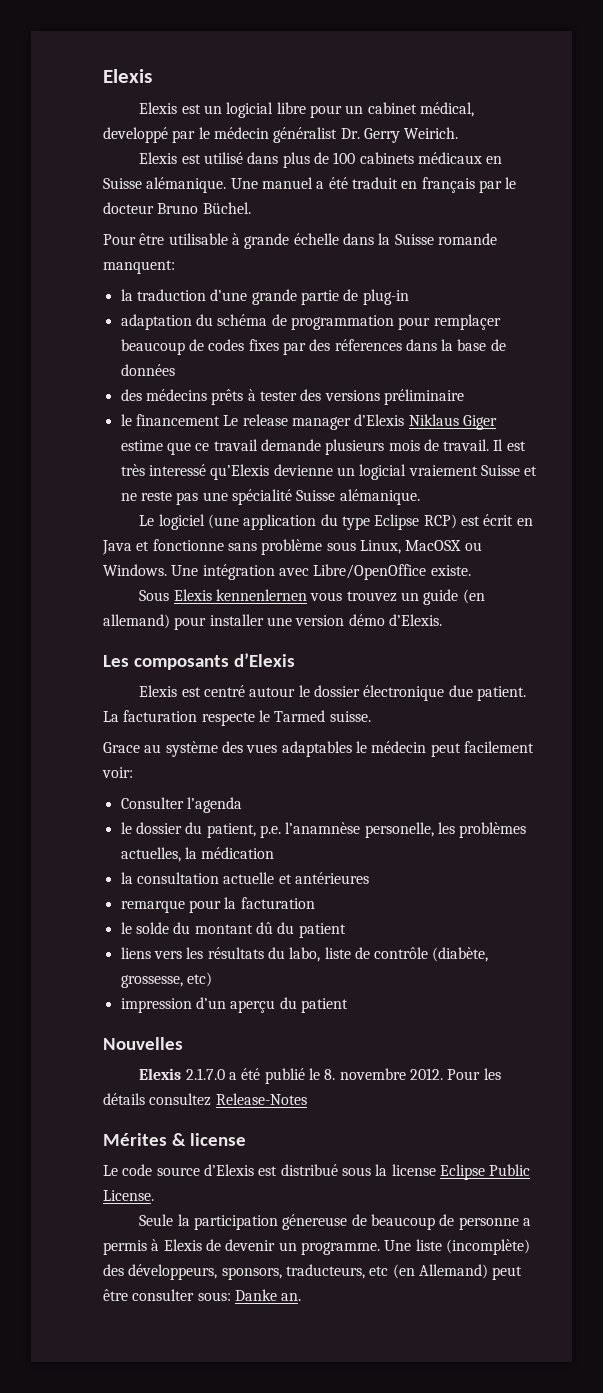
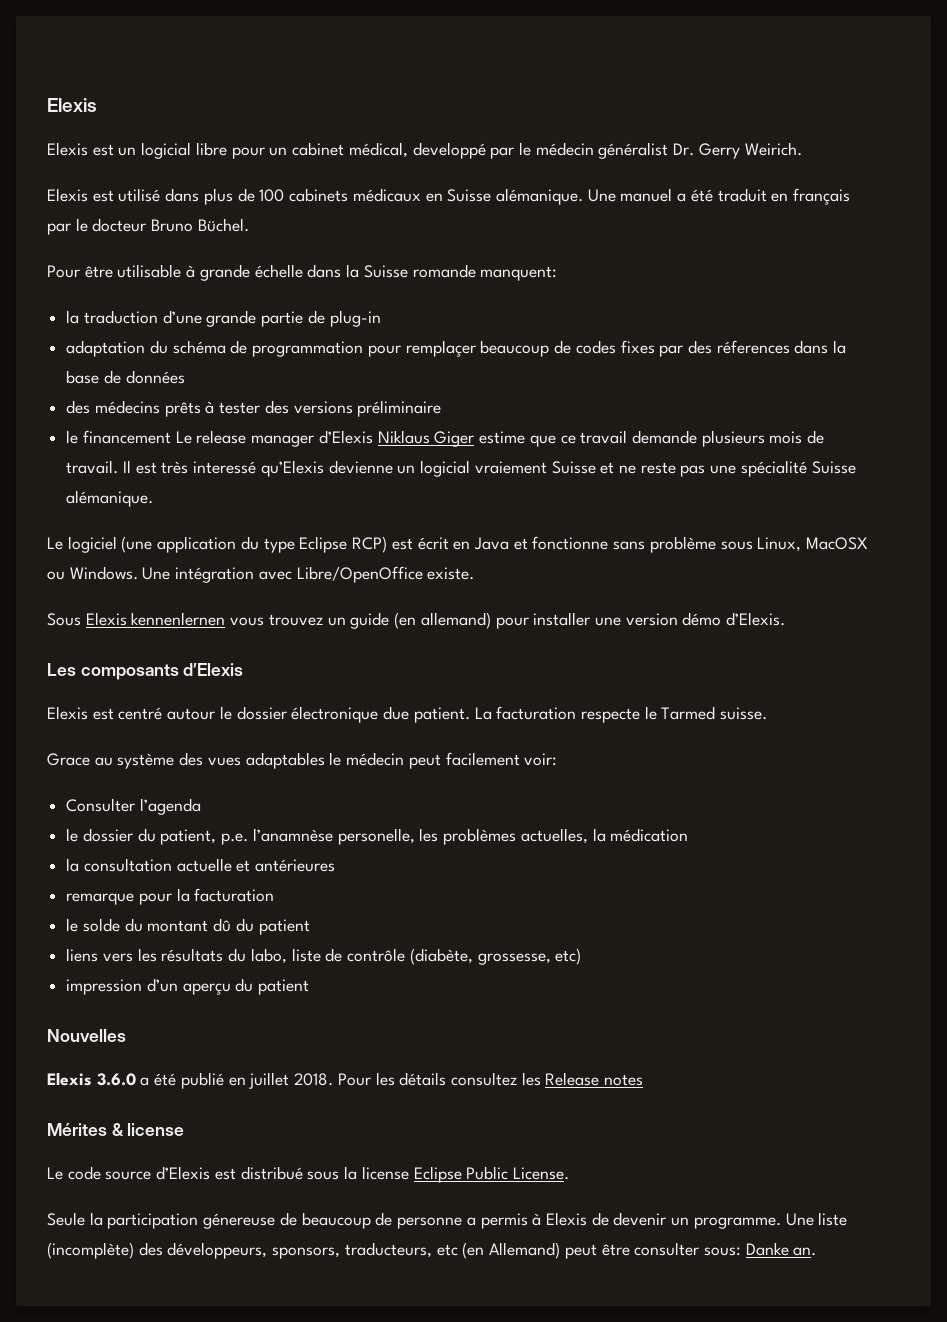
- Elexis 2.1.7.0 a été publié le 8. novembre 2012.
+ Elexis 3.6.0 a été publié en juillet 2018.
- Pour les détails consultez Release-Notes
+ Pour les détails consultez les Release notes

